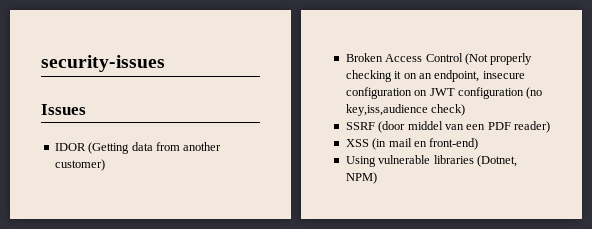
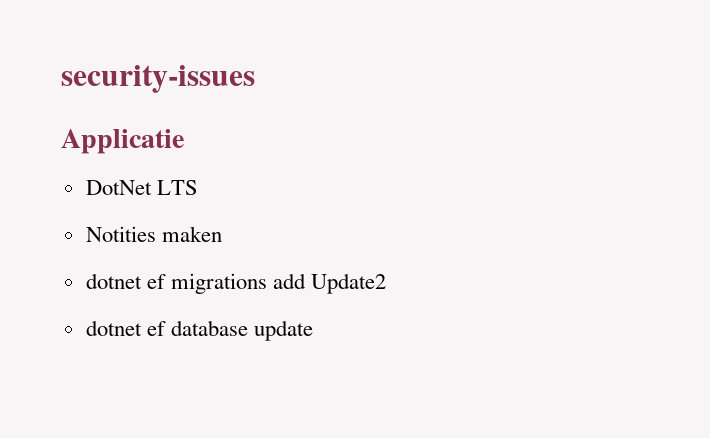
- Issues
- IDOR (Getting data from another customer)
- Broken Access Control (Not properly checking it on an endpoint, insecure configuration on JWT configuration (no key,iss,audience check)
- SSRF (door middel van een PDF reader)
- XSS (in mail en front-end)
- Using vulnerable libraries (Dotnet, NPM)
+ Applicatie
+ DotNet LTS
+ Notities maken
+ dotnet ef migrations add Update2
+ dotnet ef database update

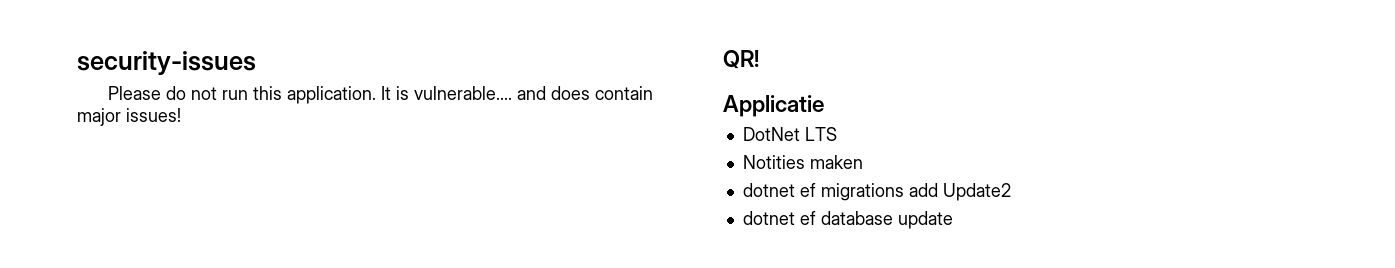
+ Please do not run this application. It is vulnerable.... and does contain major issues!
+ QR!

